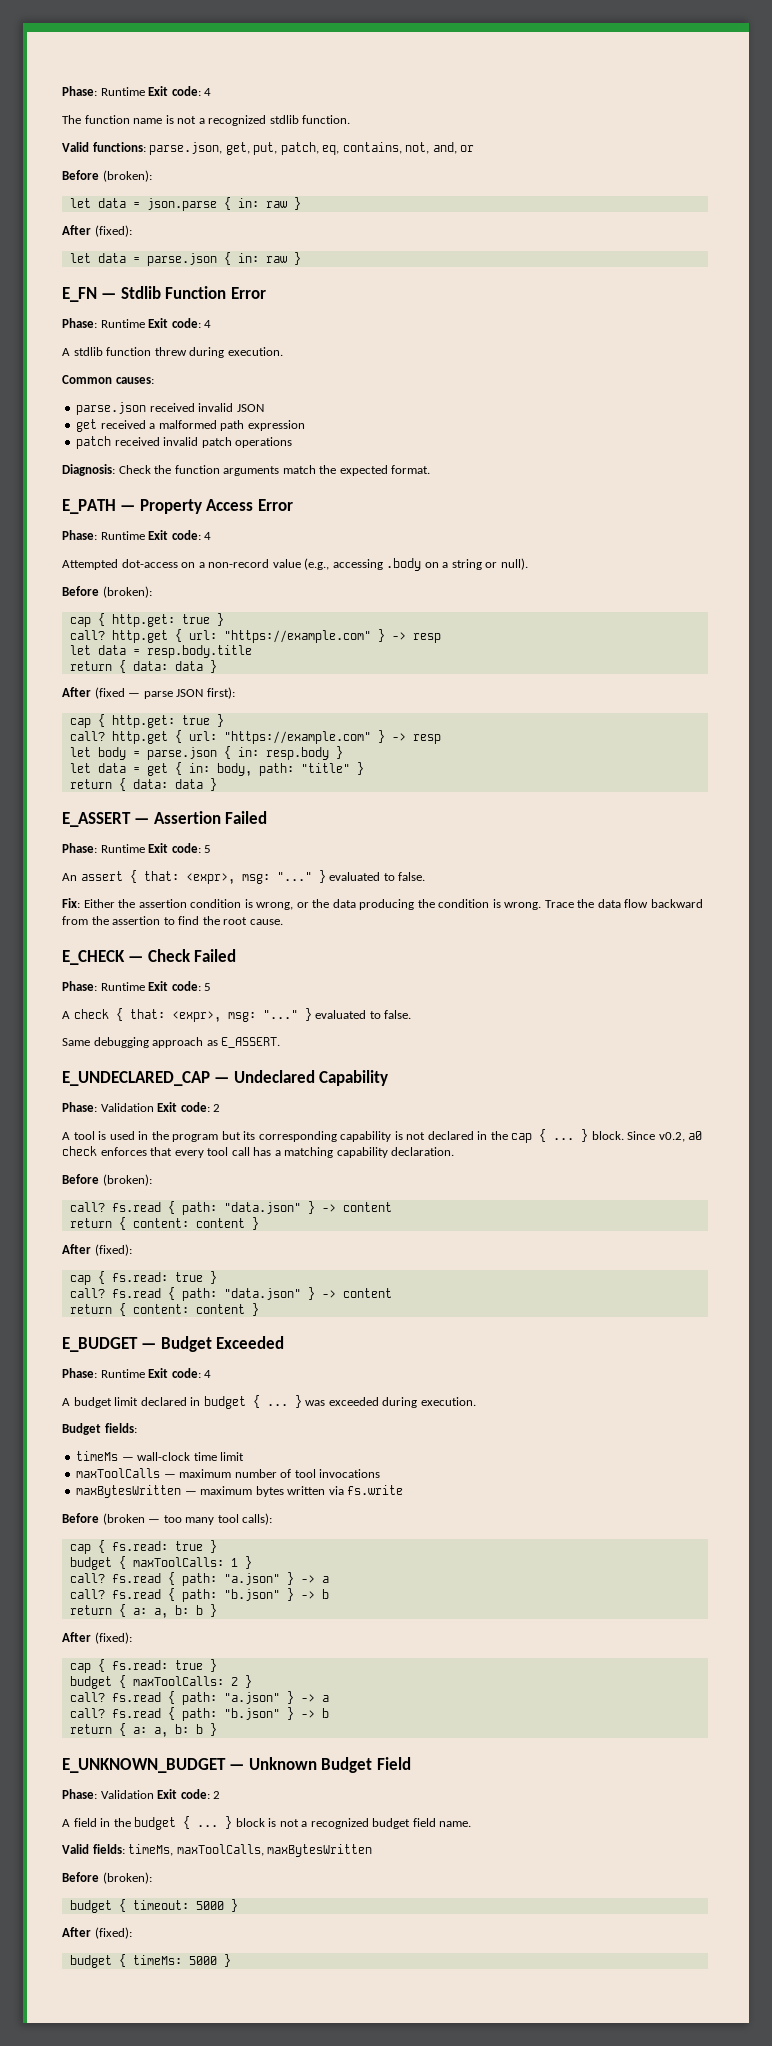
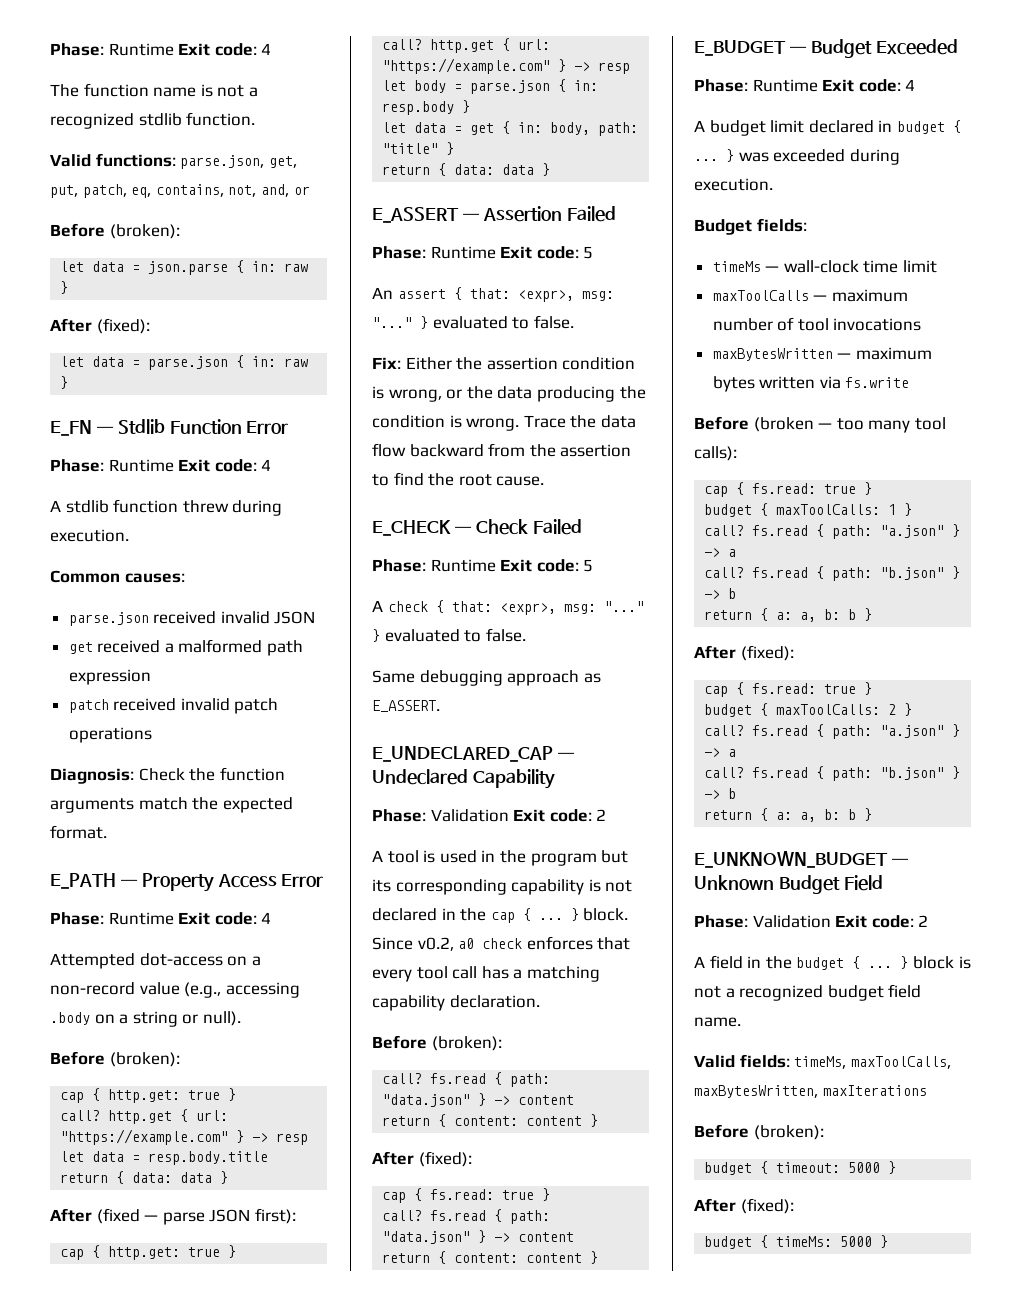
- Valid fields: timeMs, maxToolCalls, maxBytesWritten
+ Valid fields: timeMs, maxToolCalls, maxBytesWritten, maxIterations

